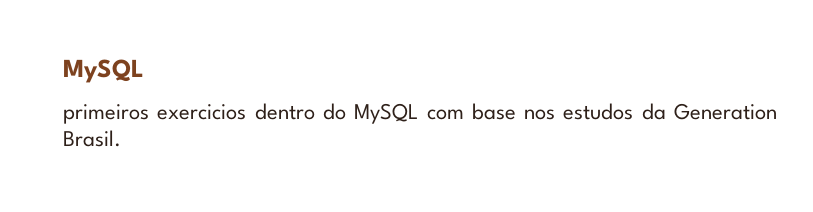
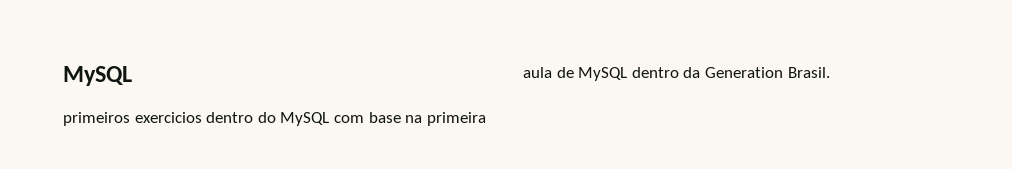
- primeiros exercicios dentro do MySQL com base nos estudos da Generation Brasil.
+ primeiros exercicios dentro do MySQL com base na primeira aula de MySQL dentro da Generation Brasil.

